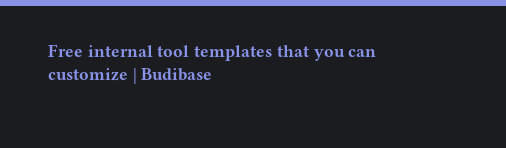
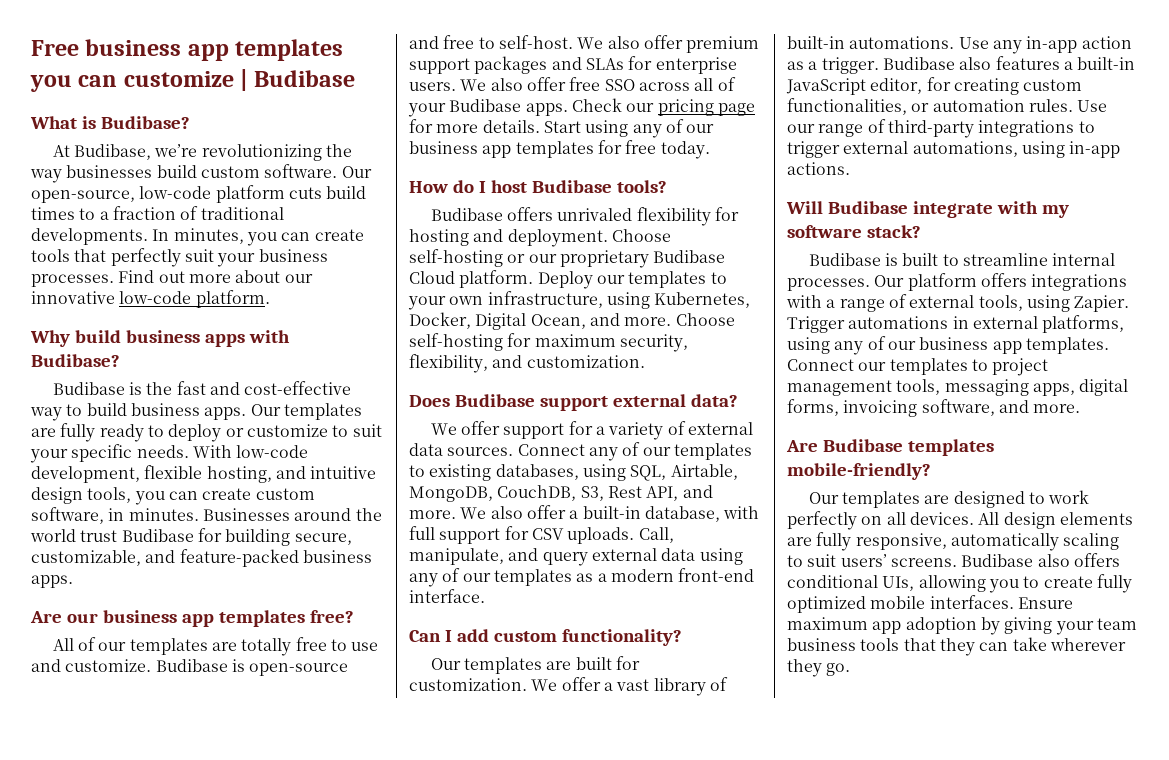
- Free internal tool templates that you can customize | Budibase
+ Free business app templates you can customize | Budibase
+ What is Budibase?
+ At Budibase, we’re revolutionizing the way businesses build custom software. Our open-source, low-code platform cuts build times to a fraction of traditional developments. In minutes, you can create tools that perfectly suit your business processes. Find out more about our innovative low-code platform.
+ Why build business apps with Budibase?
+ Budibase is the fast and cost-effective way to build business apps. Our templates are fully ready to deploy or customize to suit your specific needs. With low-code development, flexible hosting, and intuitive design tools, you can create custom software, in minutes. Businesses around the world trust Budibase for building secure, customizable, and feature-packed business apps.
+ Are our business app templates free?
+ All of our templates are totally free to use and customize. Budibase is open-source and free to self-host. We also offer premium support packages and SLAs for enterprise users. We also offer free SSO across all of your Budibase apps. Check our pricing page for more details. Start using any of our business app templates for free today.
+ How do I host Budibase tools?
+ Budibase offers unrivaled flexibility for hosting and deployment. Choose self-hosting or our proprietary Budibase Cloud platform. Deploy our templates to your own infrastructure, using Kubernetes, Docker, Digital Ocean, and more. Choose self-hosting for maximum security, flexibility, and customization.
+ Does Budibase support external data?
+ We offer support for a variety of external data sources. Connect any of our templates to existing databases, using SQL, Airtable, MongoDB, CouchDB, S3, Rest API, and more. We also offer a built-in database, with full support for CSV uploads. Call, manipulate, and query external data using any of our templates as a modern front-end interface.
+ Can I add custom functionality?
+ Our templates are built for customization. We offer a vast library of built-in automations. Use any in-app action as a trigger. Budibase also features a built-in JavaScript editor, for creating custom functionalities, or automation rules. Use our range of third-party integrations to trigger external automations, using in-app actions.
+ Will Budibase integrate with my software stack?
+ Budibase is built to streamline internal processes. Our platform offers integrations with a range of external tools, using Zapier. Trigger automations in external platforms, using any of our business app templates. Connect our templates to project management tools, messaging apps, digital forms, invoicing software, and more.
+ Are Budibase templates mobile-friendly?
+ Our templates are designed to work perfectly on all devices. All design elements are fully responsive, automatically scaling to suit users’ screens. Budibase also offers conditional UIs, allowing you to create fully optimized mobile interfaces. Ensure maximum app adoption by giving your team business tools that they can take wherever they go.

